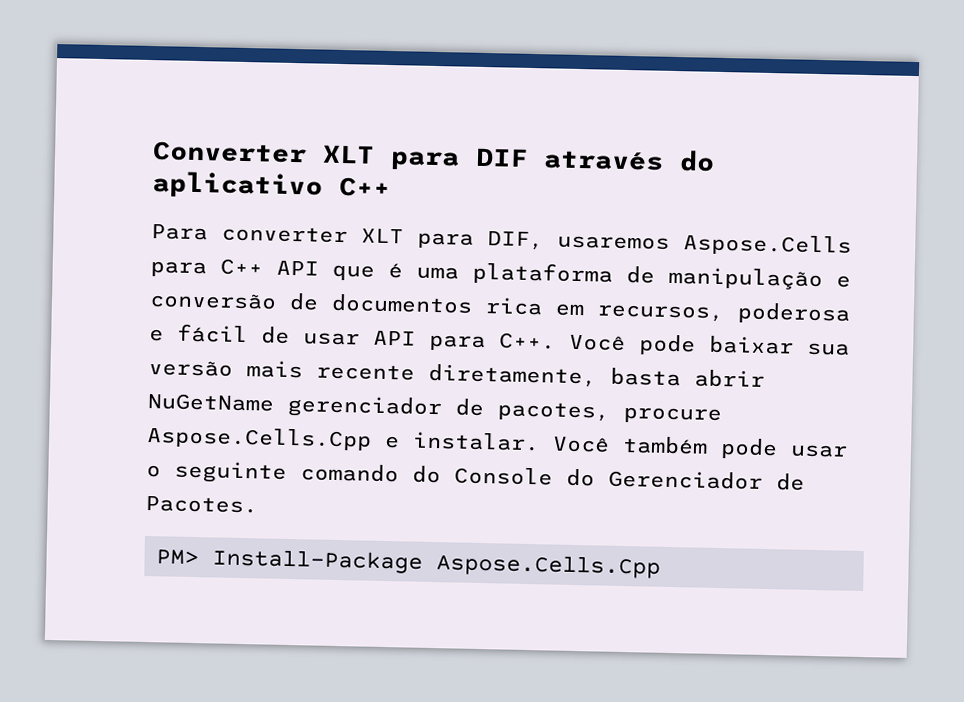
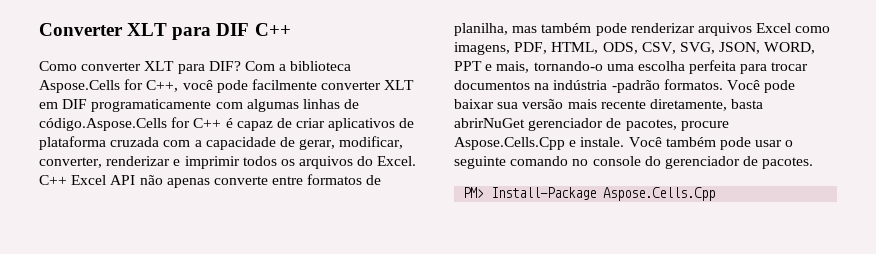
- Converter XLT para DIF através do aplicativo C++
+ Converter XLT para DIF C++
- Para converter XLT para DIF, usaremos Aspose.Cells para C++ API que é uma plataforma de manipulação e conversão de documentos rica em recursos, poderosa e fácil de usar API para C++. Você pode baixar sua versão mais recente diretamente, basta abrir NuGetName gerenciador de pacotes, procure Aspose.Cells.Cpp e instalar.
+ Como converter XLT para DIF? Com a biblioteca Aspose.Cells for C++, você pode facilmente converter XLT em DIF programaticamente com algumas linhas de código.Aspose.Cells for C++ é capaz de criar aplicativos de plataforma cruzada com a capacidade de gerar, modificar, converter, renderizar e imprimir todos os arquivos do Excel. C++ Excel API não apenas converte entre formatos de planilha, mas também pode renderizar arquivos Excel como imagens, PDF, HTML, ODS, CSV, SVG, JSON, WORD, PPT e mais, tornando-o uma escolha perfeita para trocar documentos na indústria -padrão formatos. Você pode baixar sua versão mais recente diretamente, basta abrirNuGet gerenciador de pacotes, procure Aspose.Cells.Cpp e instale.
- Você também pode usar o seguinte comando do Console do Gerenciador de Pacotes.
+ Você também pode usar o seguinte comando no console do gerenciador de pacotes.

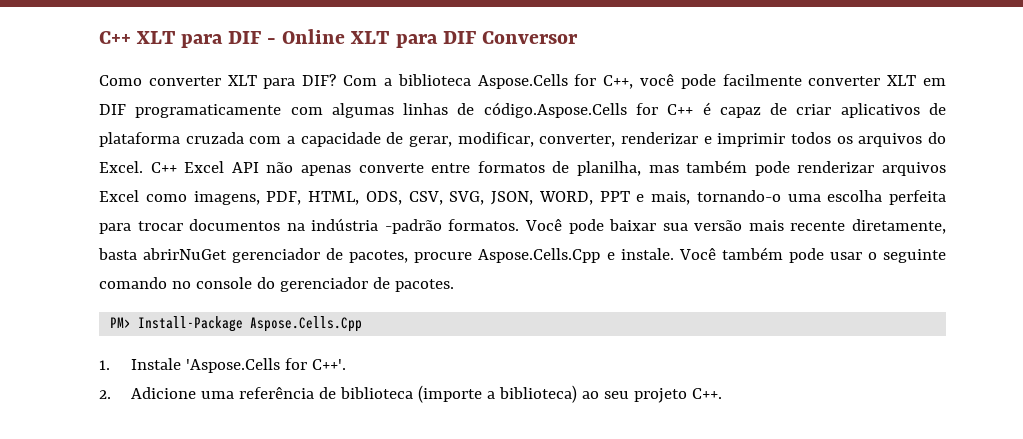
- Converter XLT para DIF C++
+ C++ XLT para DIF - Online XLT para DIF Conversor
+ 1. Instale 'Aspose.Cells for C++'.
+ 2. Adicione uma referência de biblioteca (importe a biblioteca) ao seu projeto C++.

